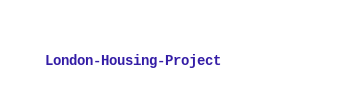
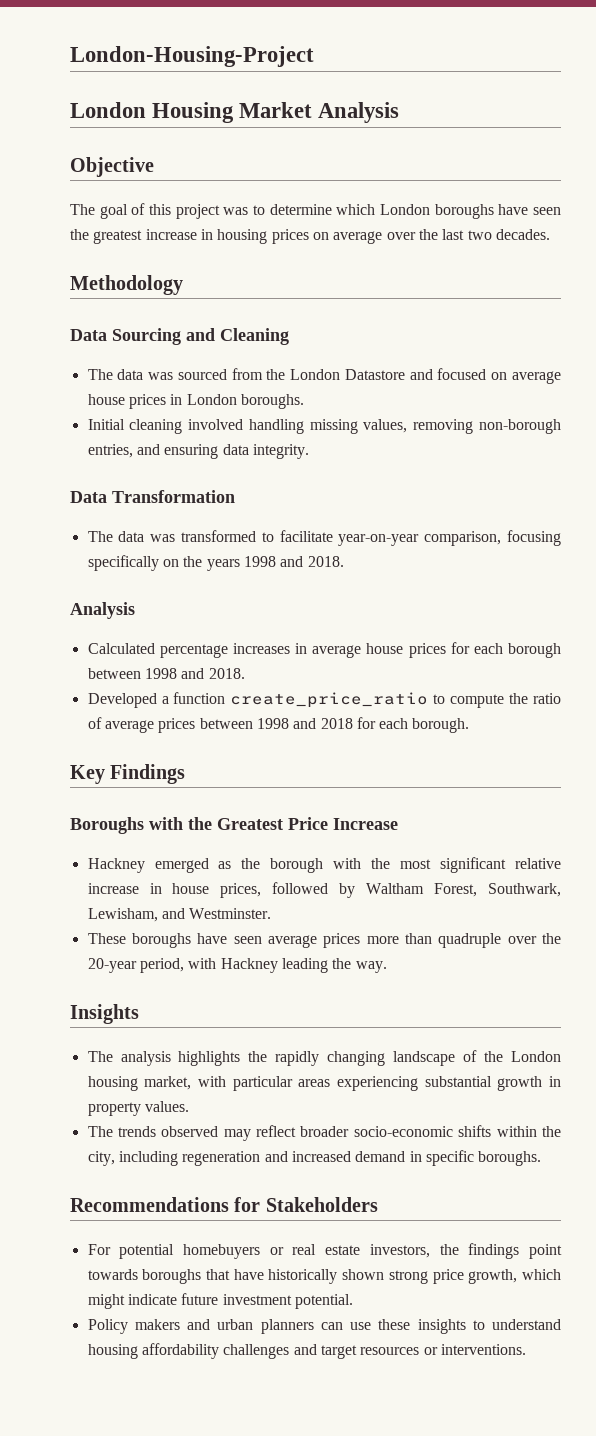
+ London Housing Market Analysis
+ Objective
+ The goal of this project was to determine which London boroughs have seen the greatest increase in housing prices on average over the last two decades.
+ Methodology
+ Data Sourcing and Cleaning
+ The data was sourced from the London Datastore and focused on average house prices in London boroughs.
+ Initial cleaning involved handling missing values, removing non-borough entries, and ensuring data integrity.
+ Data Transformation
+ The data was transformed to facilitate year-on-year comparison, focusing specifically on the years 1998 and 2018.
+ Analysis
+ Calculated percentage increases in average house prices for each borough between 1998 and 2018.
+ Developed a function create_price_ratio to compute the ratio of average prices between 1998 and 2018 for each borough.
+ Key Findings
+ Boroughs with the Greatest Price Increase
+ Hackney emerged as the borough with the most significant relative increase in house prices, followed by Waltham Forest, Southwark, Lewisham, and Westminster.
+ These boroughs have seen average prices more than quadruple over the 20-year period, with Hackney leading the way.
+ Insights
+ The analysis highlights the rapidly changing landscape of the London housing market, with particular areas experiencing substantial growth in property values.
+ The trends observed may reflect broader socio-economic shifts within the city, including regeneration and increased demand in specific boroughs.
+ Recommendations for Stakeholders
+ For potential homebuyers or real estate investors, the findings point towards boroughs that have historically shown strong price growth, which might indicate future investment potential.
+ Policy makers and urban planners can use these insights to understand housing affordability challenges and target resources or interventions.

